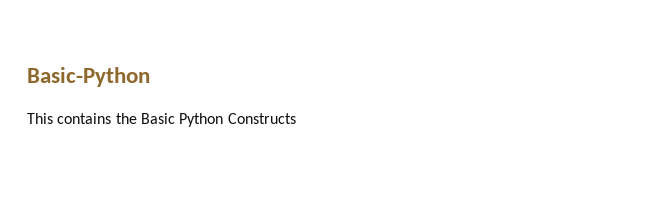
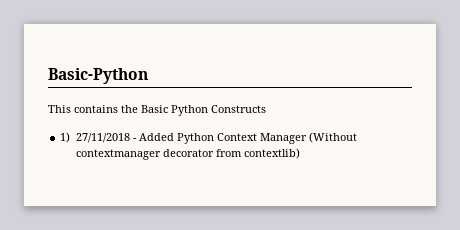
+ 1) 27/11/2018 - Added Python Context Manager (Without contextmanager decorator from contextlib)

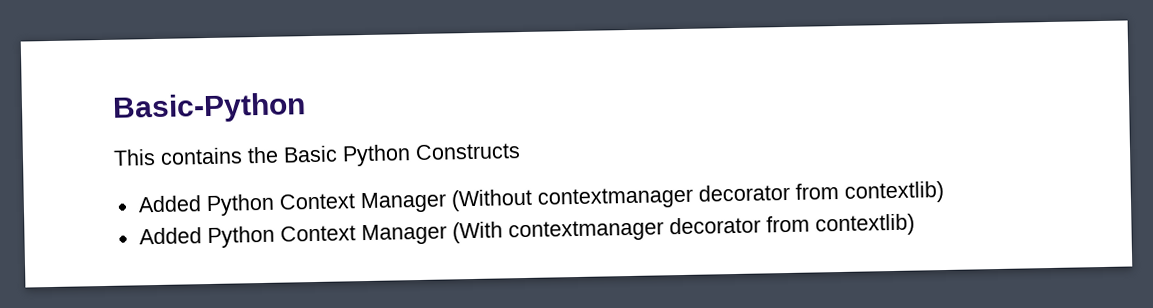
- 1) 27/11/2018 - Added Python Context Manager (Without contextmanager decorator from contextlib)
+ Added Python Context Manager (Without contextmanager decorator from contextlib)
+ Added Python Context Manager (With contextmanager decorator from contextlib)

